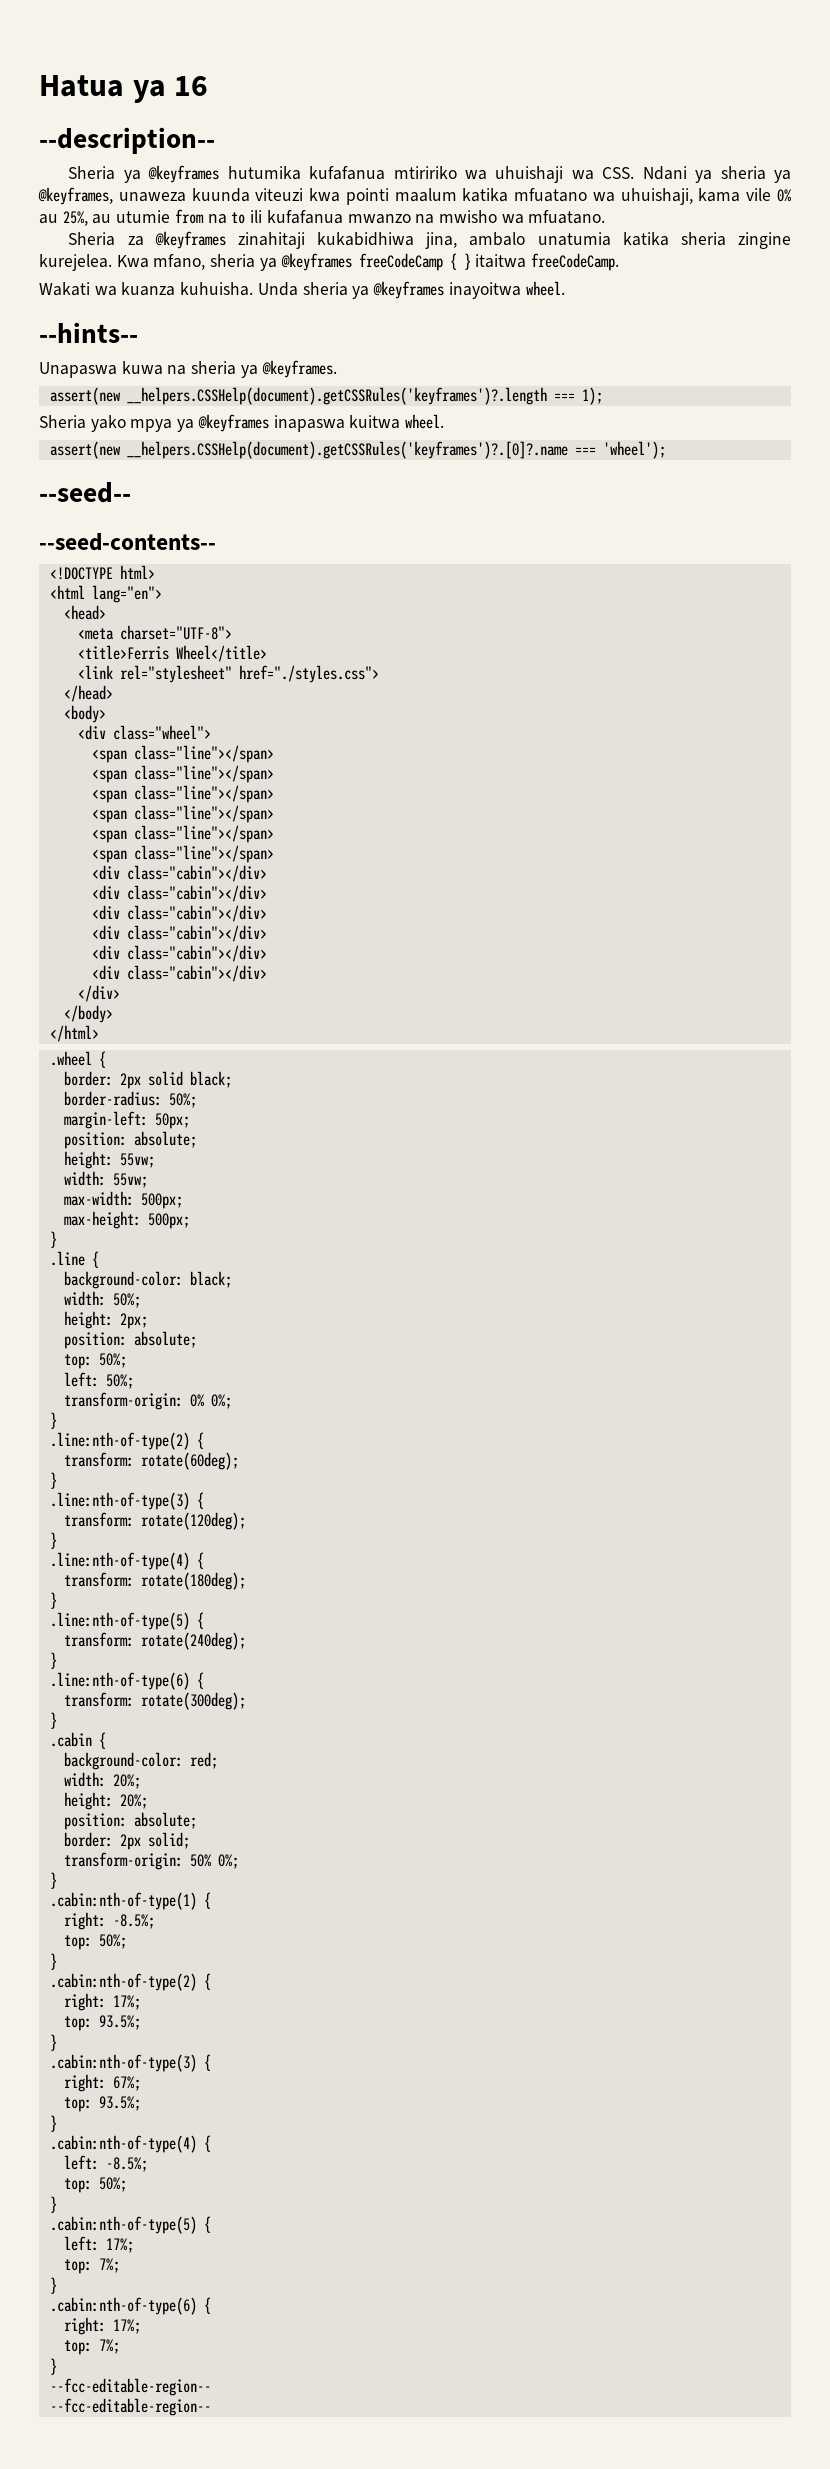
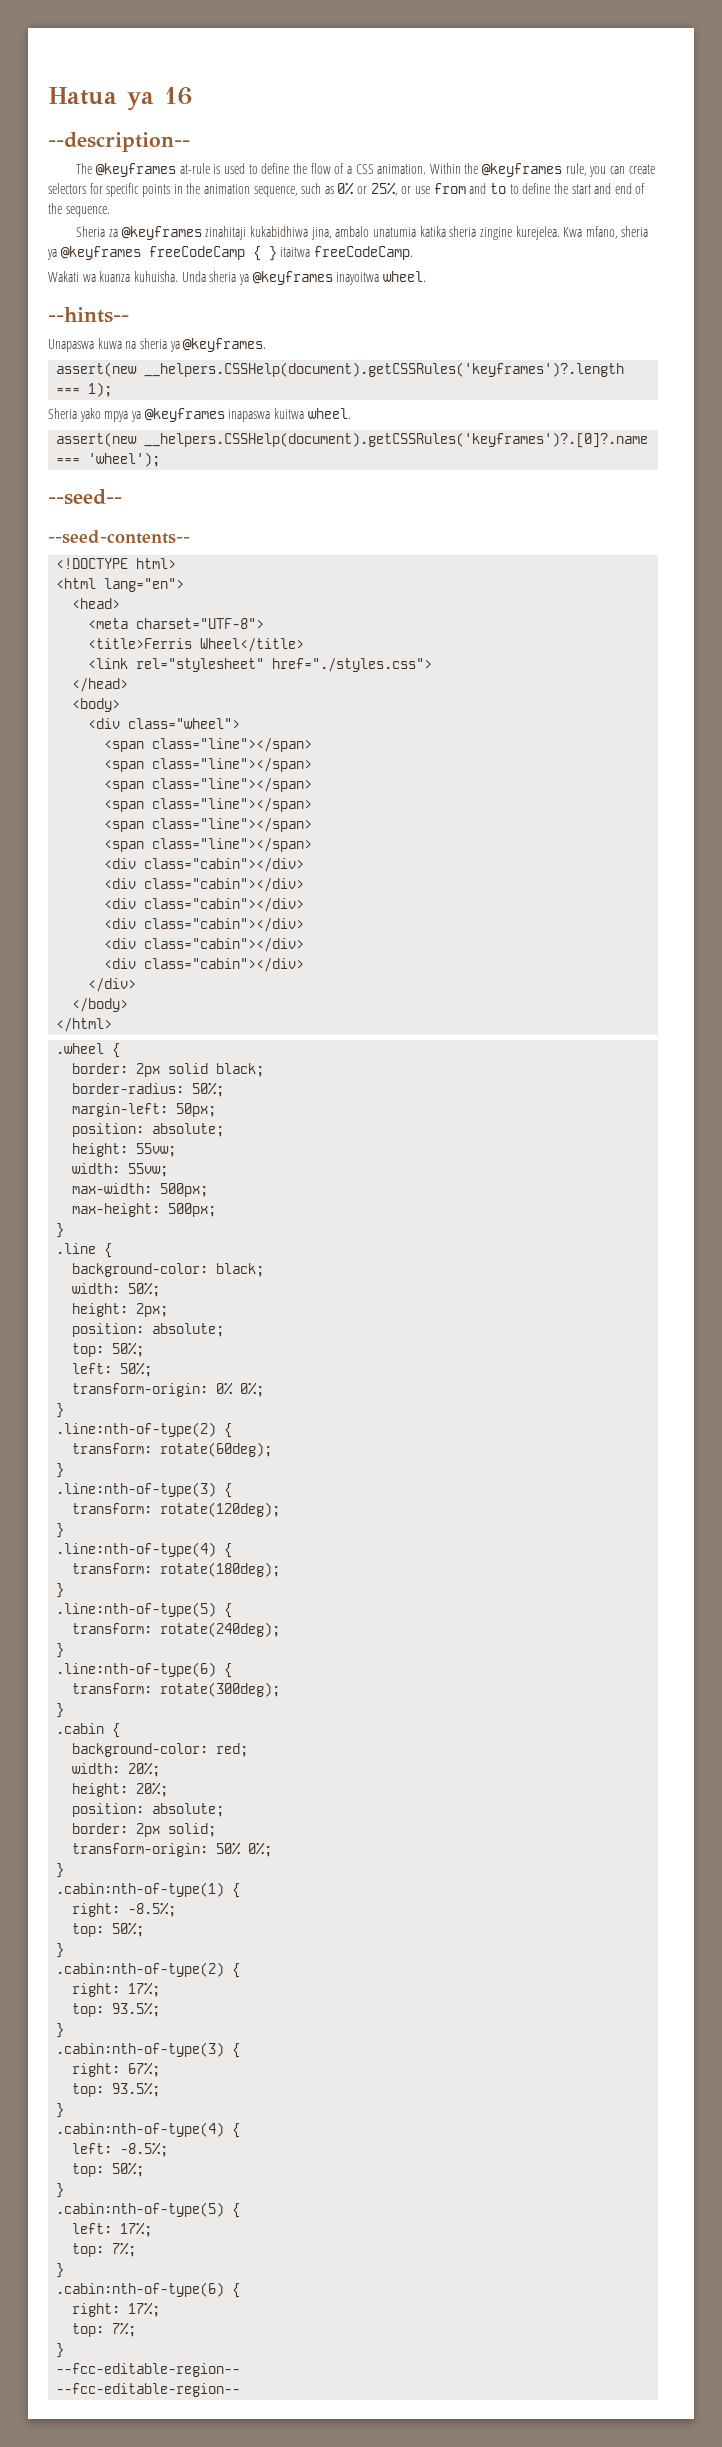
- Sheria ya @keyframes hutumika kufafanua mtiririko wa uhuishaji wa CSS. Ndani ya sheria ya @keyframes, unaweza kuunda viteuzi kwa pointi maalum katika mfuatano wa uhuishaji, kama vile 0% au 25%, au utumie from na to ili kufafanua mwanzo na mwisho wa mfuatano.
+ The @keyframes at-rule is used to define the flow of a CSS animation. Within the @keyframes rule, you can create selectors for specific points in the animation sequence, such as 0% or 25%, or use from and to to define the start and end of the sequence.

